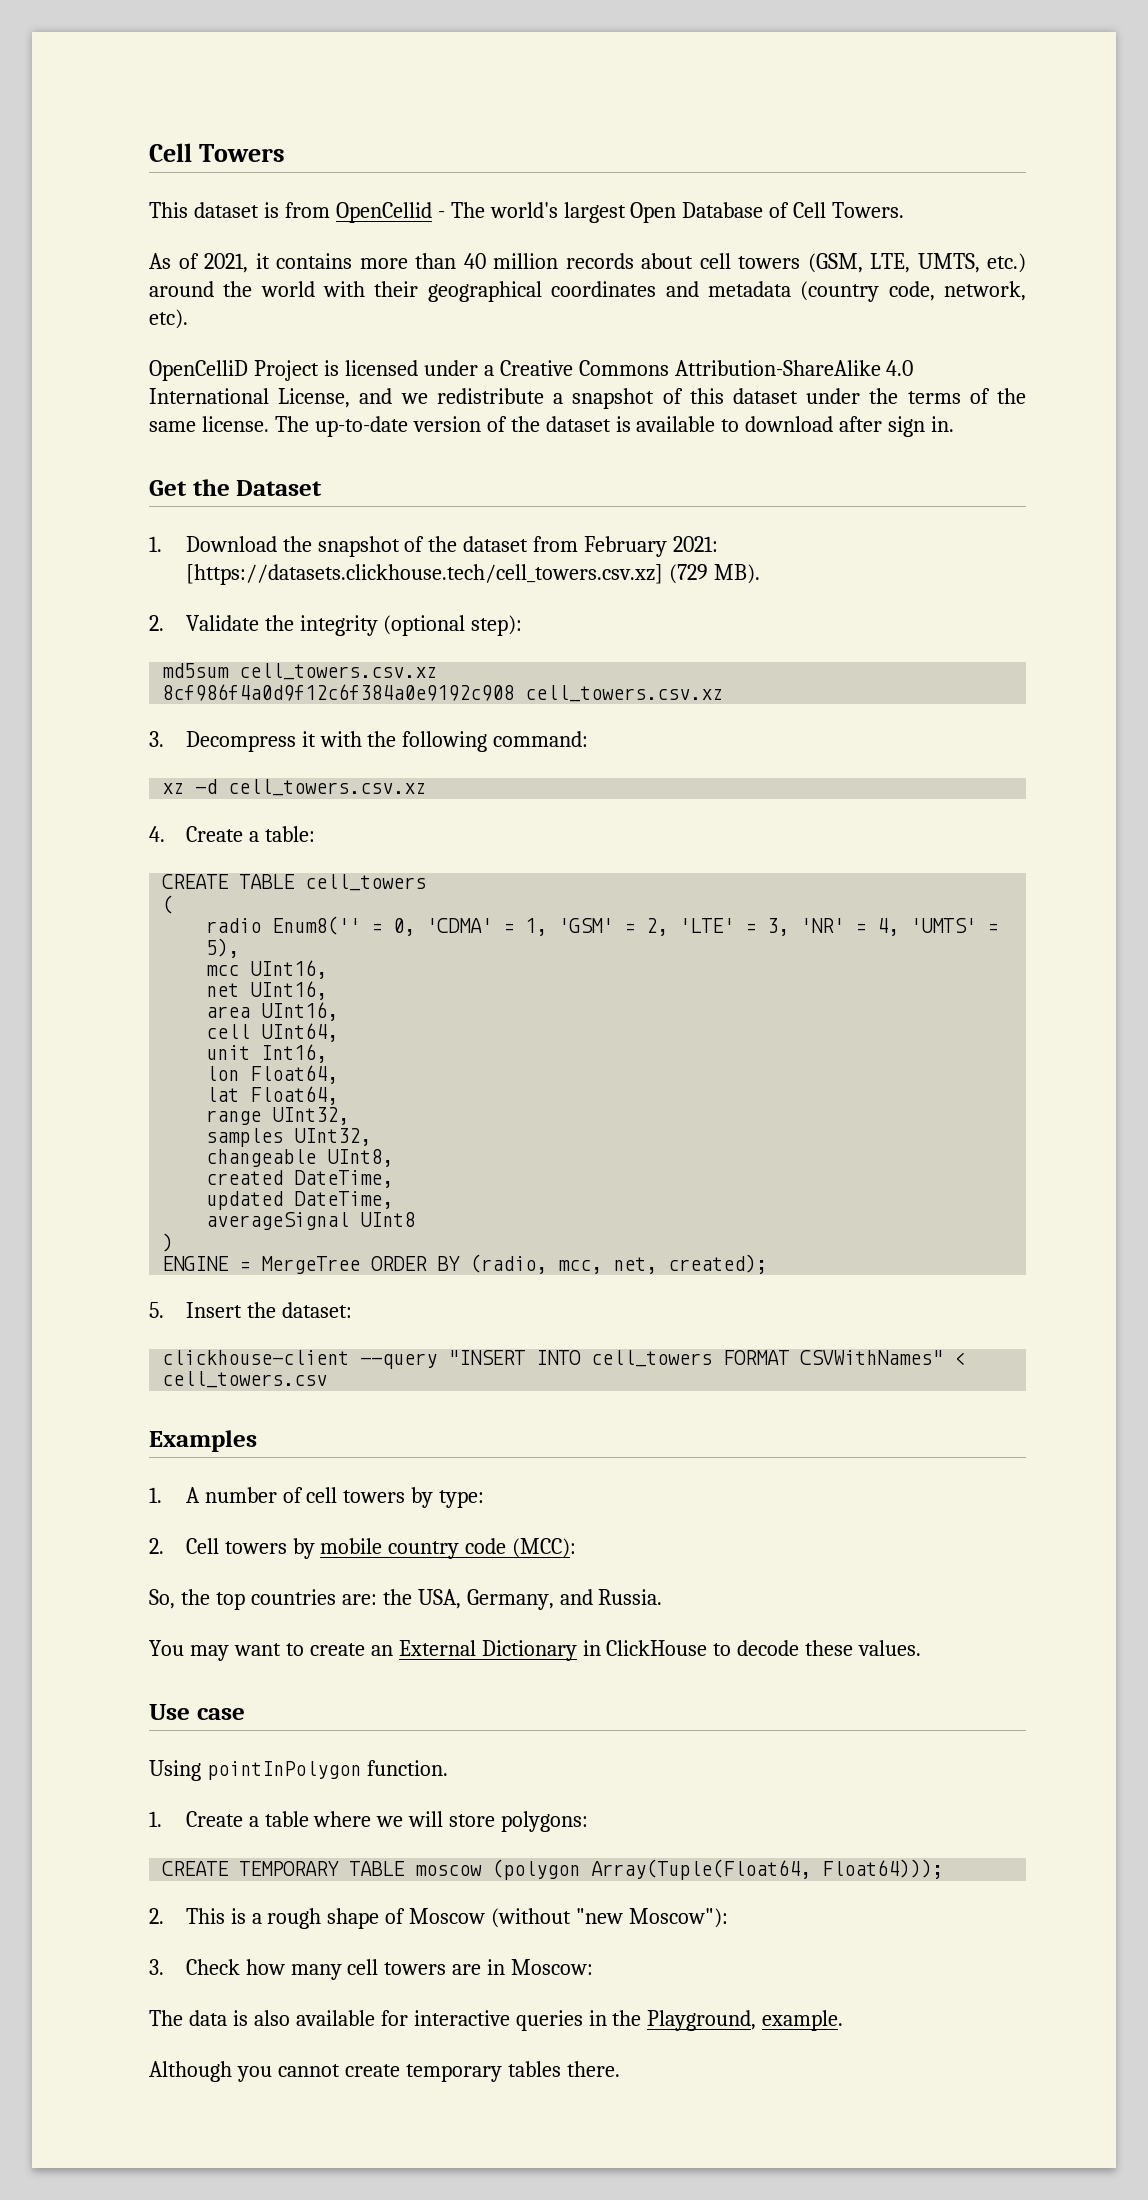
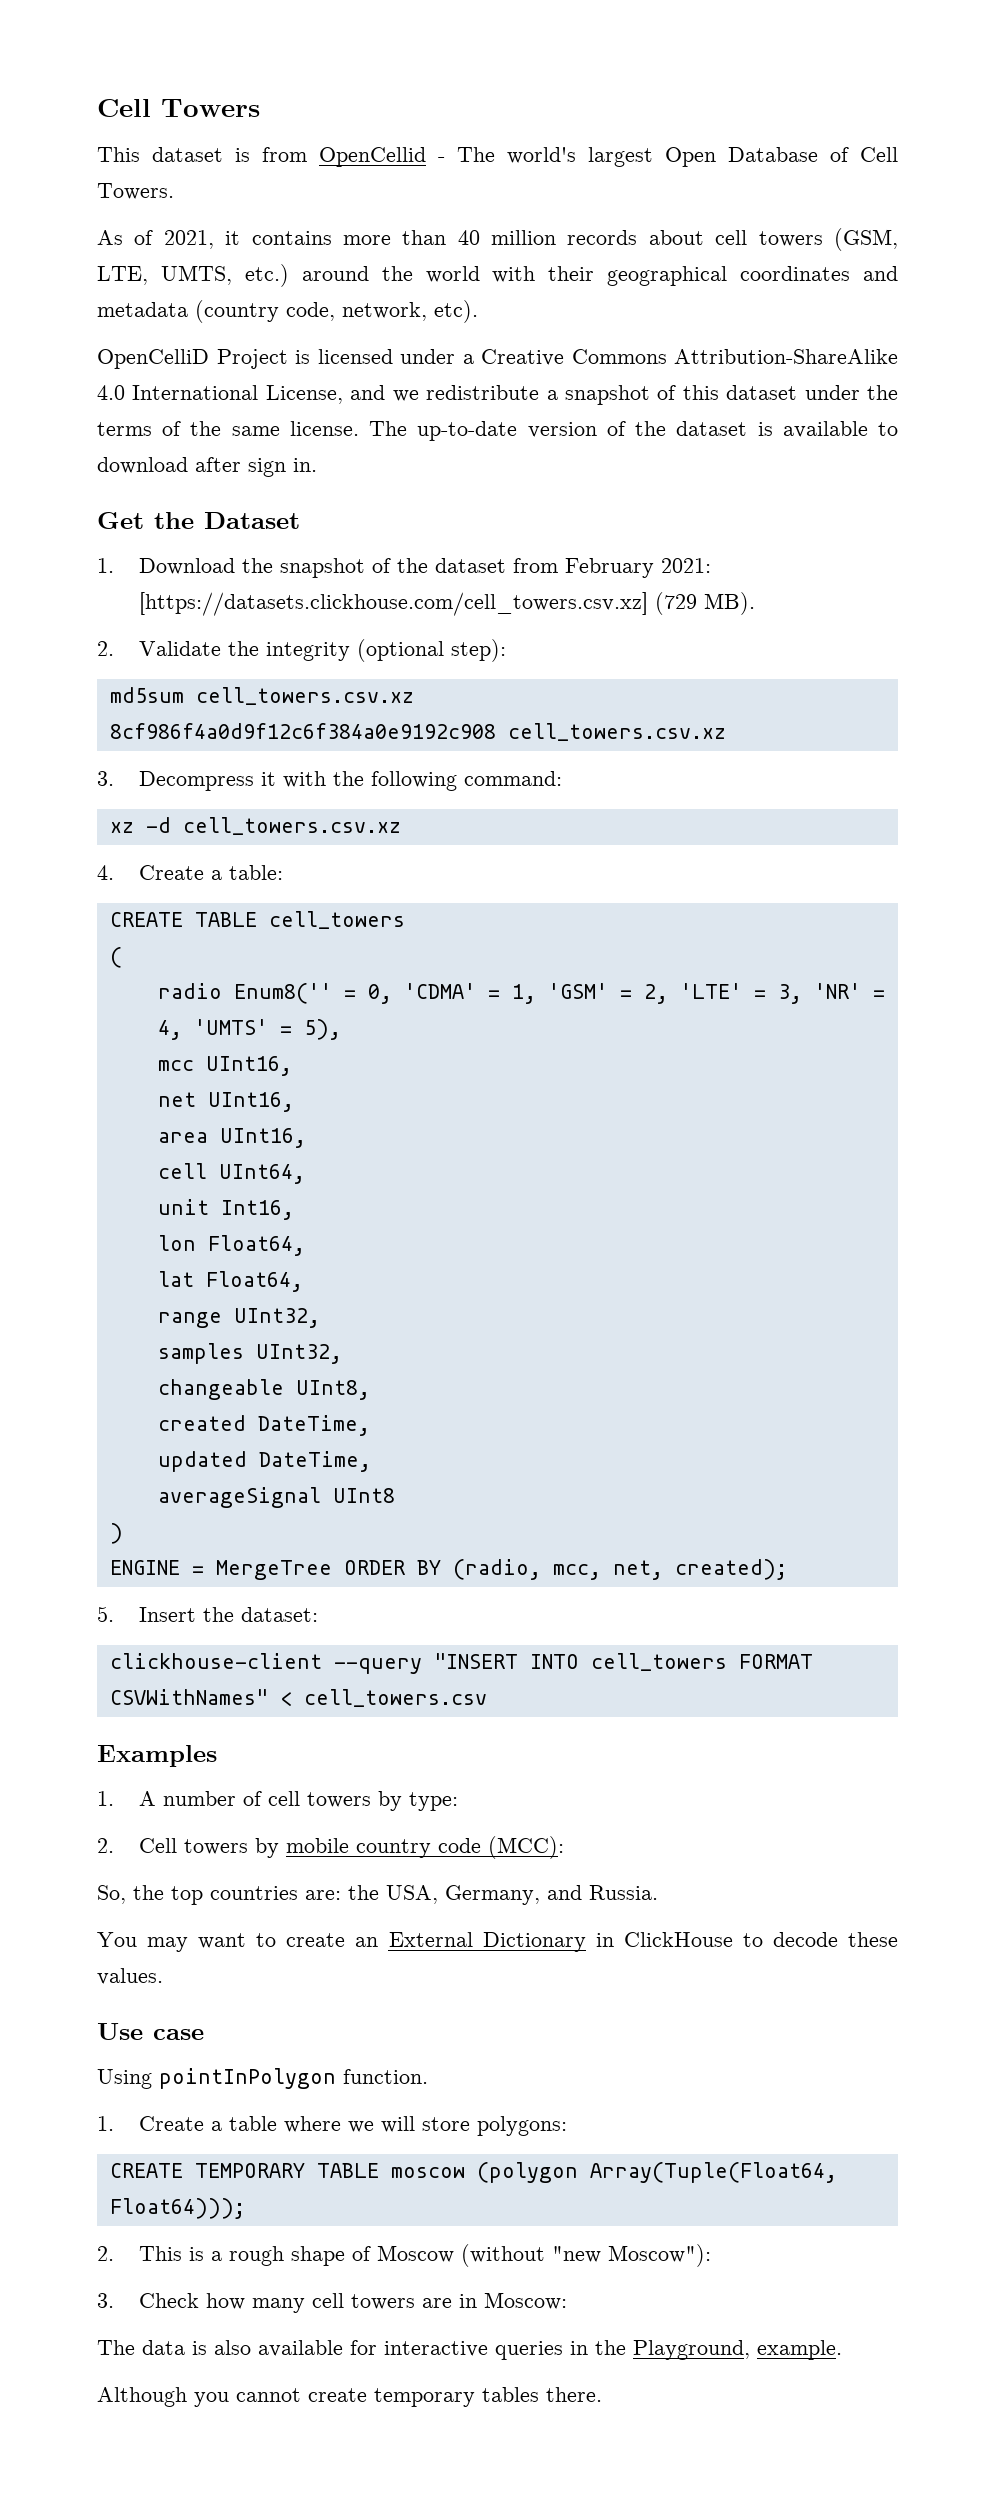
- 1. Download the snapshot of the dataset from February 2021: [https://datasets.clickhouse.tech/cell_towers.csv.xz] (729 MB).
+ 1. Download the snapshot of the dataset from February 2021: [https://datasets.clickhouse.com/cell_towers.csv.xz] (729 MB).

